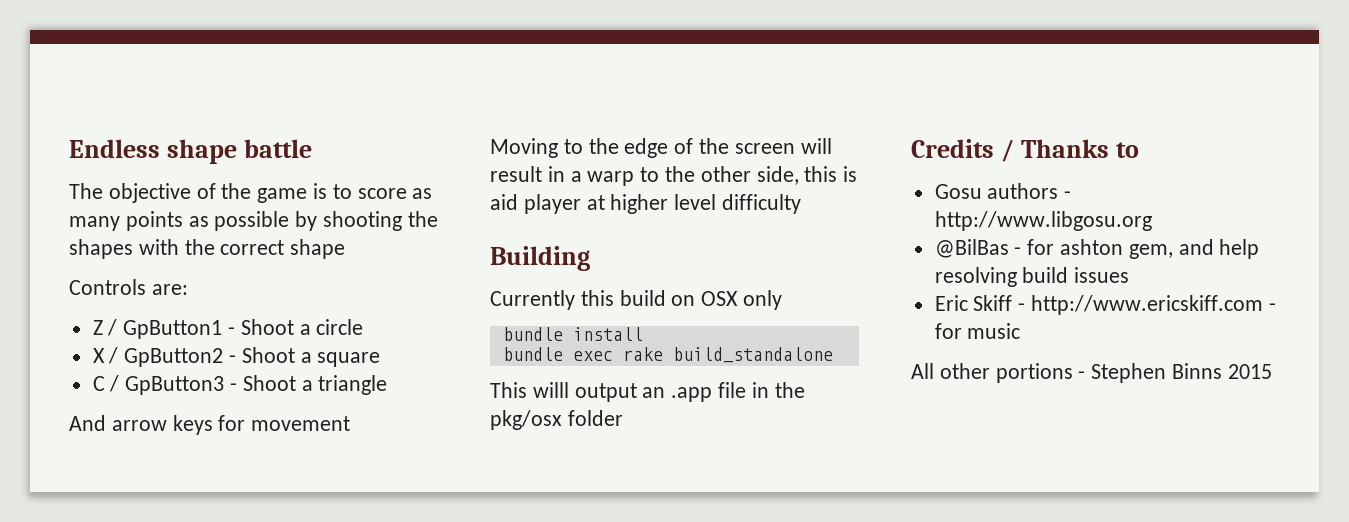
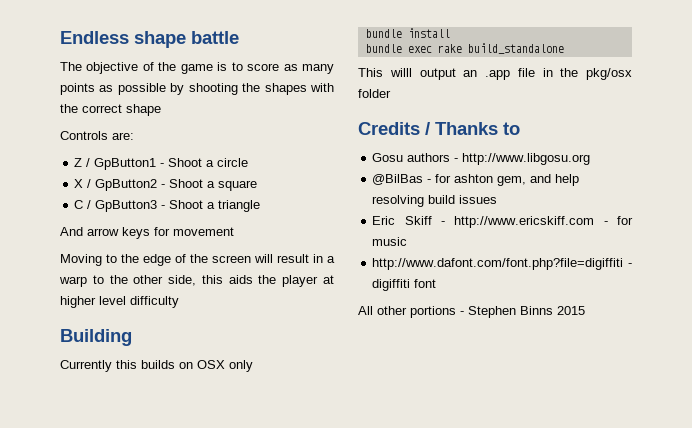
- Moving to the edge of the screen will result in a warp to the other side, this is aid player at higher level difficulty
+ Moving to the edge of the screen will result in a warp to the other side, this aids the player at higher level difficulty
- Currently this build on OSX only
+ Currently this builds on OSX only
+ http://www.dafont.com/font.php?file=digiffiti - digiffiti font

